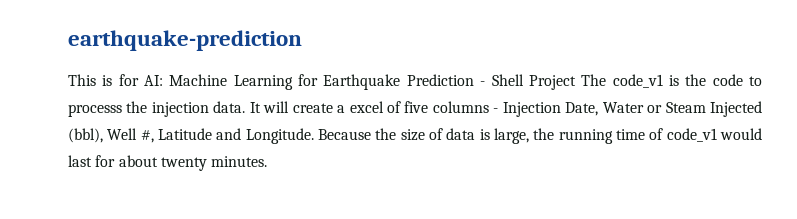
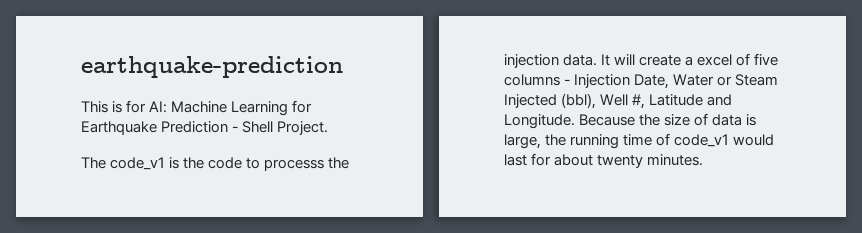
- This is for AI: Machine Learning for Earthquake Prediction - Shell Project The code_v1 is the code to processs the injection data.
+ This is for AI: Machine Learning for Earthquake Prediction - Shell Project.
+ The code_v1 is the code to processs the injection data.

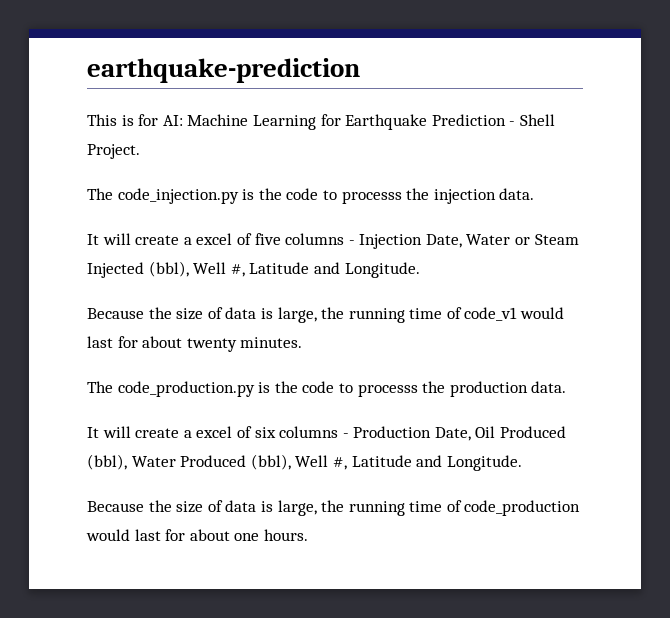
- The code_v1 is the code to processs the injection data. It will create a excel of five columns - Injection Date, Water or Steam Injected (bbl), Well #, Latitude and Longitude. Because the size of data is large, the running time of code_v1 would last for about twenty minutes.
+ The code_injection.py is the code to processs the injection data.
+ It will create a excel of five columns - Injection Date, Water or Steam Injected (bbl), Well #, Latitude and Longitude.
+ Because the size of data is large, the running time of code_v1 would last for about twenty minutes.
+ The code_production.py is the code to processs the production data.
+ It will create a excel of six columns - Production Date, Oil Produced (bbl), Water Produced (bbl), Well #, Latitude and Longitude.
+ Because the size of data is large, the running time of code_production would last for about one hours.

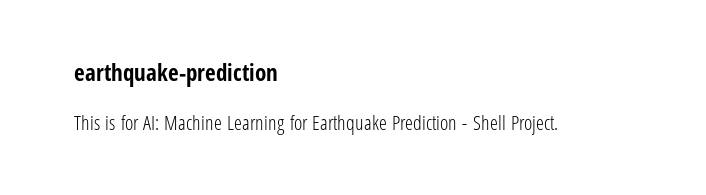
- The code_injection.py is the code to processs the injection data.
- It will create a excel of five columns - Injection Date, Water or Steam Injected (bbl), Well #, Latitude and Longitude.
- Because the size of data is large, the running time of code_v1 would last for about twenty minutes.
- The code_production.py is the code to processs the production data.
- It will create a excel of six columns - Production Date, Oil Produced (bbl), Water Produced (bbl), Well #, Latitude and Longitude.
- Because the size of data is large, the running time of code_production would last for about one hours.

